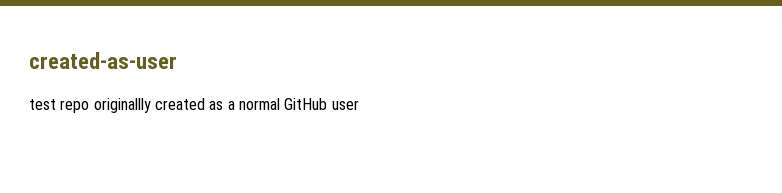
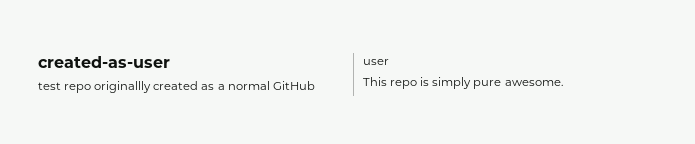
+ This repo is simply pure awesome.

